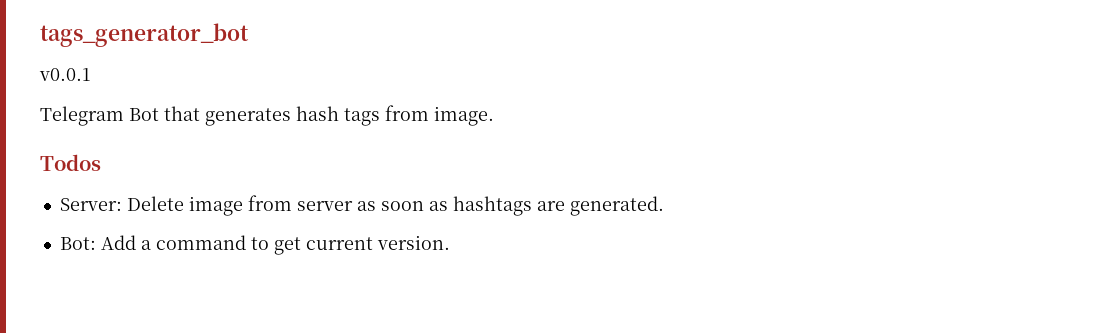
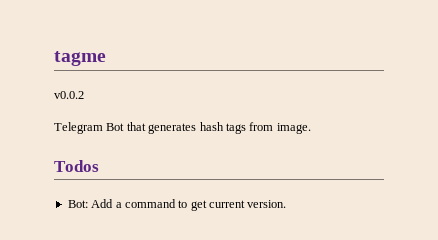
- tags_generator_bot
- v0.0.1
+ tagme
+ v0.0.2
- Server: Delete image from server as soon as hashtags are generated.

